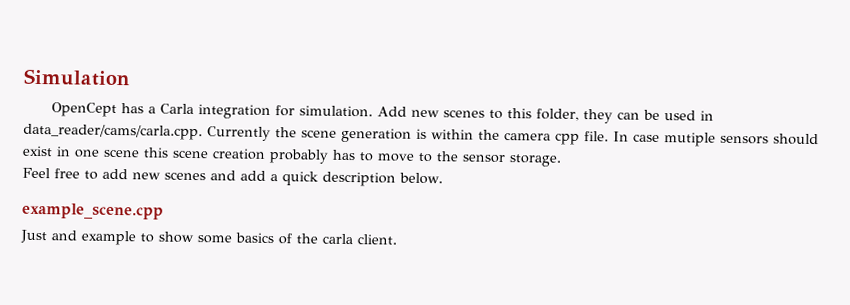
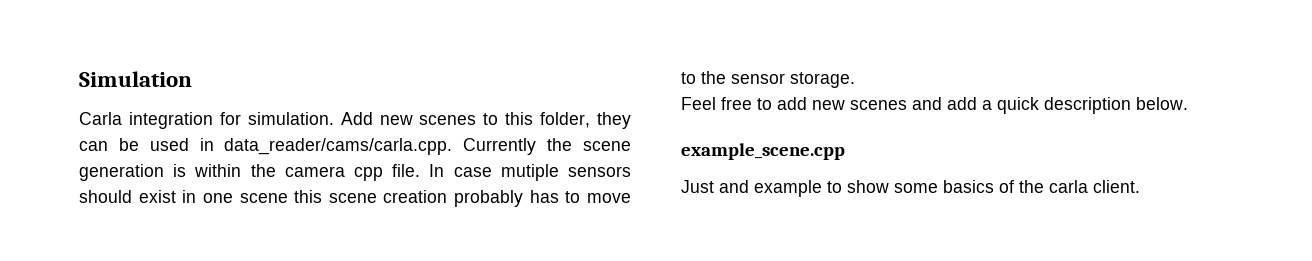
- OpenCept has a Carla integration for simulation.
+ Carla integration for simulation.

